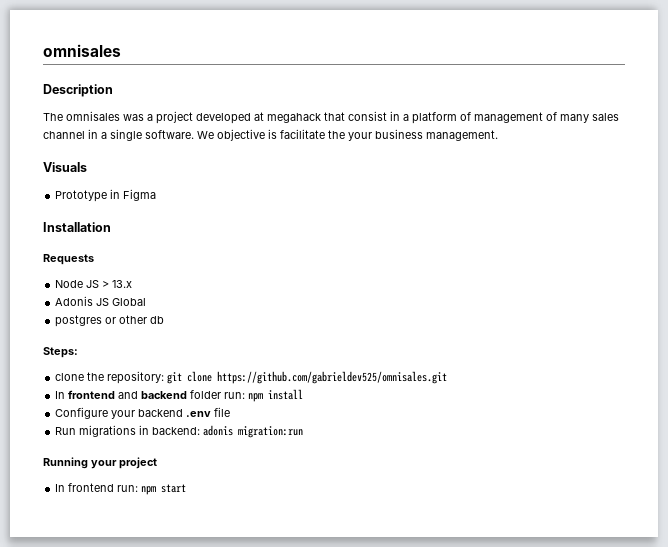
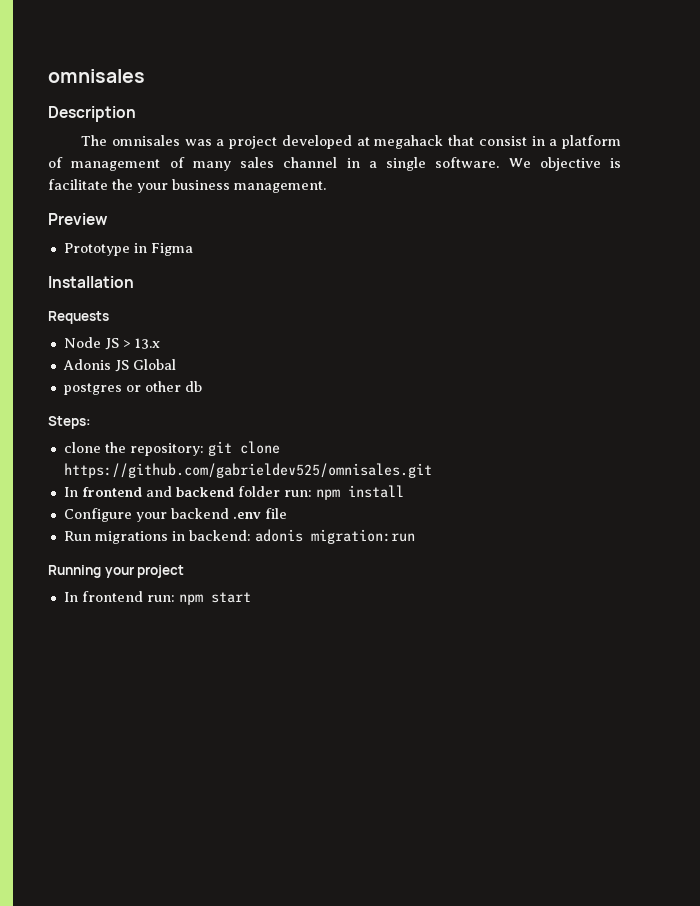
- Visuals
+ Preview

